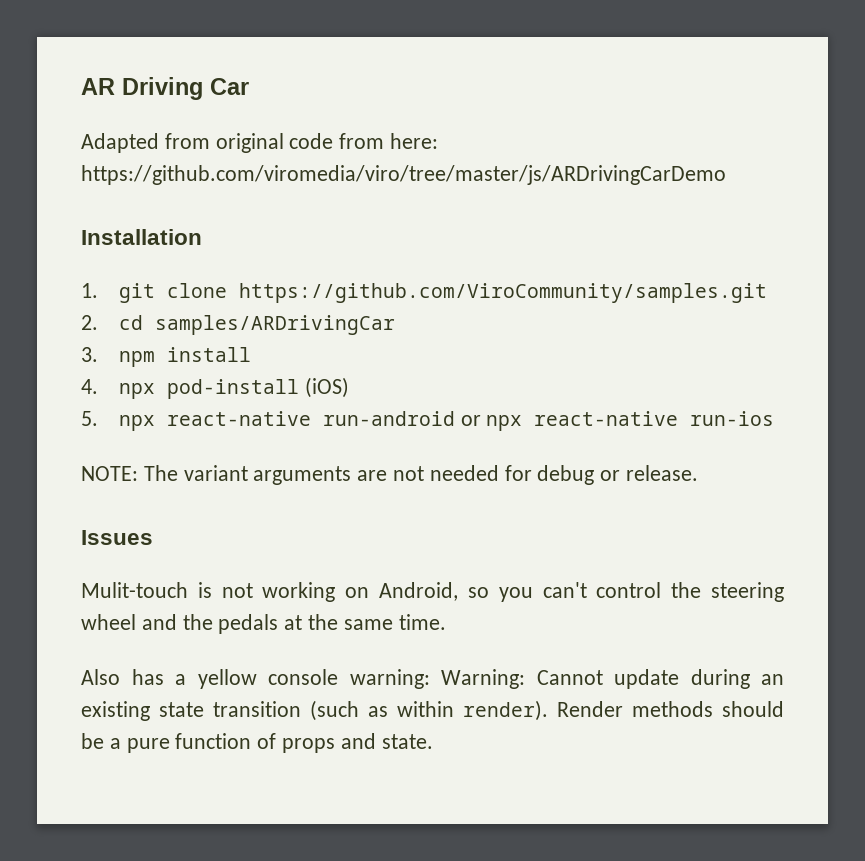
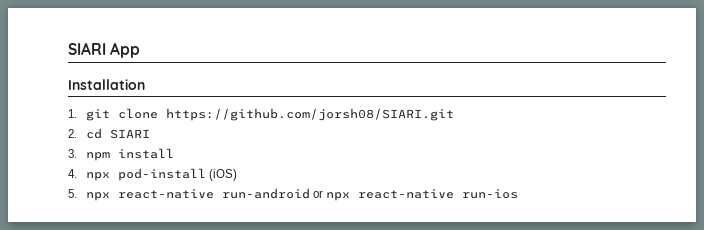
- AR Driving Car
- Adapted from original code from here: https://github.com/viromedia/viro/tree/master/js/ARDrivingCarDemo
+ SIARI App
- 1. git clone https://github.com/ViroCommunity/samples.git
+ 1. git clone https://github.com/jorsh08/SIARI.git
- 2. cd samples/ARDrivingCar
+ 2. cd SIARI
- NOTE: The variant arguments are not needed for debug or release.
- Issues
- Mulit-touch is not working on Android, so you can't control the steering wheel and the pedals at the same time.
- Also has a yellow console warning: Warning: Cannot update during an existing state transition (such as within render). Render methods should be a pure function of props and state.

